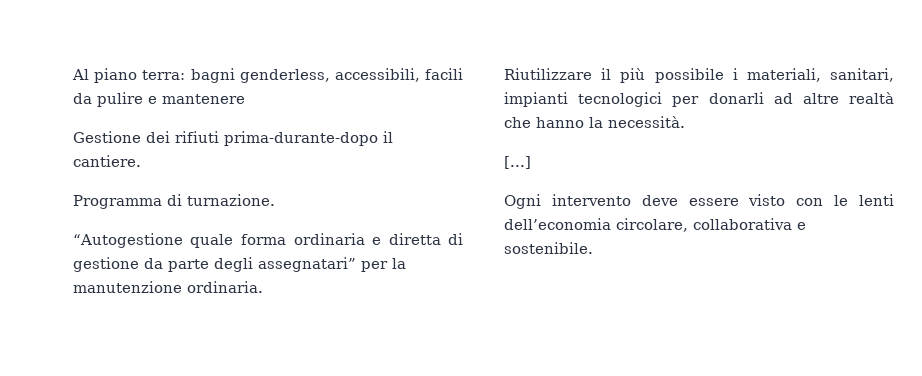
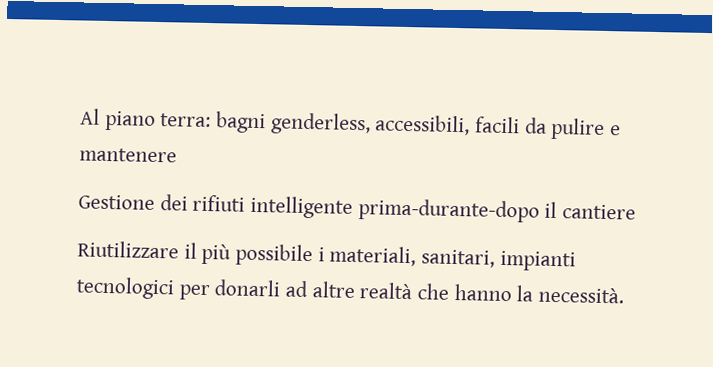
- Gestione dei rifiuti prima-durante-dopo il cantiere.
- Programma di turnazione.
- “Autogestione quale forma ordinaria e diretta di gestione da parte degli assegnatari” per la manutenzione ordinaria.
+ Gestione dei rifiuti intelligente prima-durante-dopo il cantiere
- [...]
- Ogni intervento deve essere visto con le lenti dell’economia circolare, collaborativa e sostenibile.

